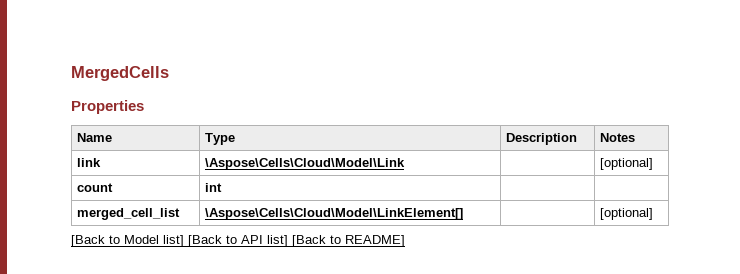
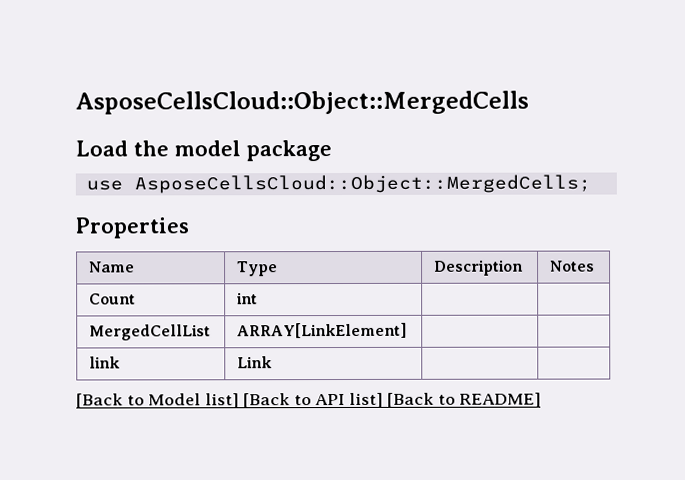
- MergedCells
+ AsposeCellsCloud::Object::MergedCells
+ Load the model package
+ use AsposeCellsCloud::Object::MergedCells;
- link | \Aspose\Cells\Cloud\Model\Link | | [optional]
- count | int | |
- merged_cell_list | \Aspose\Cells\Cloud\Model\LinkElement[] | | [optional]
+ Count | int | |
+ MergedCellList | ARRAY[LinkElement] | |
+ link | Link | |

